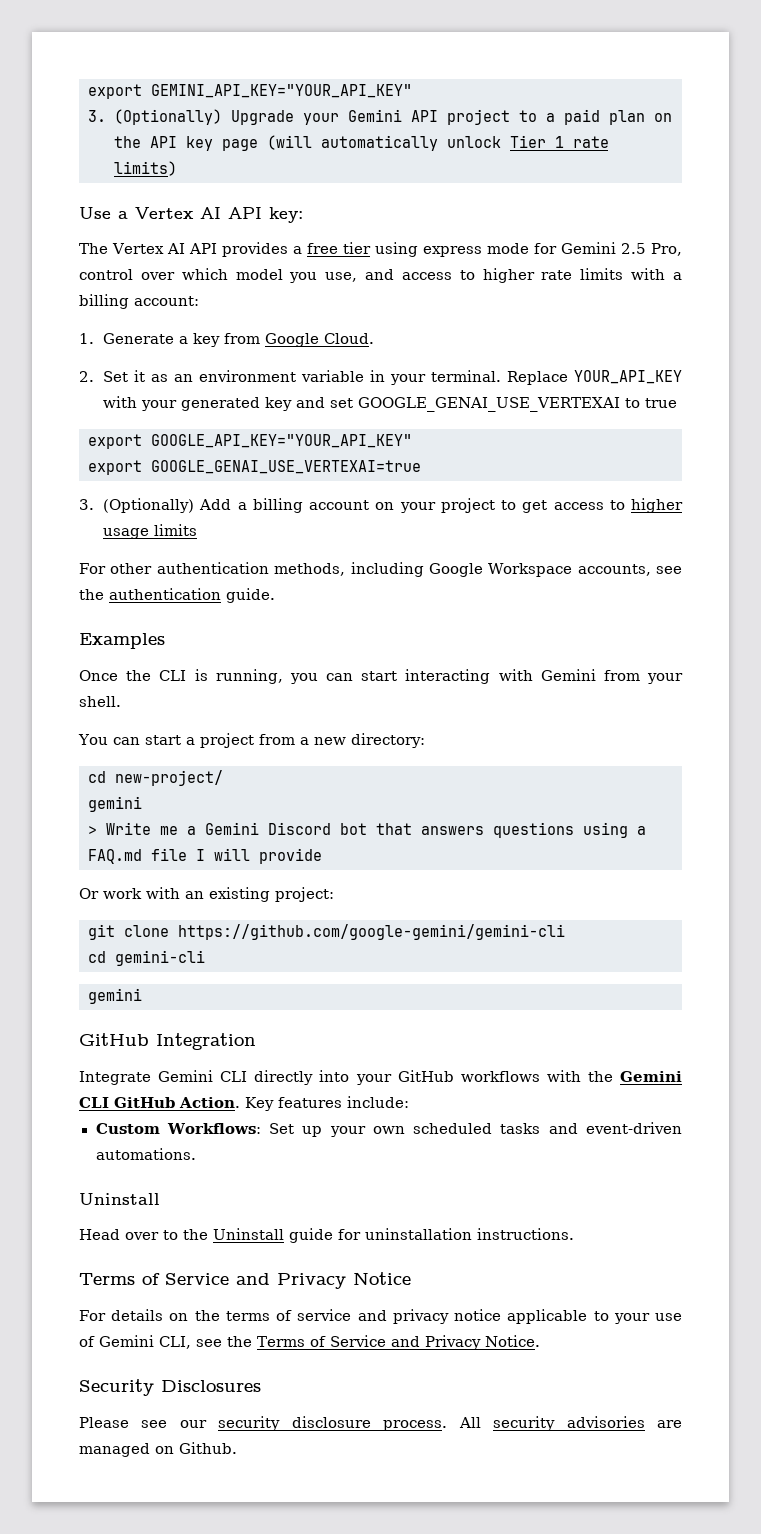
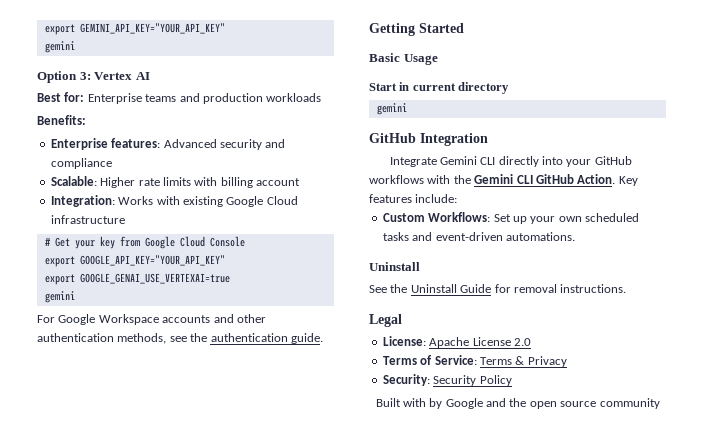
  export GEMINI_API_KEY="YOUR_API_KEY"
- 3. (Optionally) Upgrade your Gemini API project to a paid plan on the API key page (will automatically unlock Tier 1 rate limits)
- Use a Vertex AI API key:
- The Vertex AI API provides a free tier using express mode for Gemini 2.5 Pro, control over which model you use, and access to higher rate limits with a billing account:
- 1. Generate a key from Google Cloud.
- 2. Set it as an environment variable in your terminal. Replace YOUR_API_KEY with your generated key and set GOOGLE_GENAI_USE_VERTEXAI to true
+ gemini
+ Option 3: Vertex AI
+ Best for: Enterprise teams and production workloads
+ Benefits:
+ Enterprise features: Advanced security and compliance
+ Scalable: Higher rate limits with billing account
+ Integration: Works with existing Google Cloud infrastructure
+ # Get your key from Google Cloud Console
  export GOOGLE_API_KEY="YOUR_API_KEY"
  export GOOGLE_GENAI_USE_VERTEXAI=true
- 3. (Optionally) Add a billing account on your project to get access to higher usage limits
- For other authentication methods, including Google Workspace accounts, see the authentication guide.
- Examples
- Once the CLI is running, you can start interacting with Gemini from your shell.
- You can start a project from a new directory:
- cd new-project/
  gemini
- > Write me a Gemini Discord bot that answers questions using a FAQ.md file I will provide
- Or work with an existing project:
- git clone https://github.com/google-gemini/gemini-cli
- cd gemini-cli
+ For Google Workspace accounts and other authentication methods, see the authentication guide.
+ Getting Started
+ Basic Usage
+ Start in current directory
- Head over to the Uninstall guide for uninstallation instructions.
- Terms of Service and Privacy Notice
- For details on the terms of service and privacy notice applicable to your use of Gemini CLI, see the Terms of Service and Privacy Notice.
- Security Disclosures
- Please see our security disclosure process. All security advisories are managed on Github.
+ See the Uninstall Guide for removal instructions.
+ Legal
+ License: Apache License 2.0
+ Terms of Service: Terms & Privacy
+ Security: Security Policy
+ Built with by Google and the open source community

